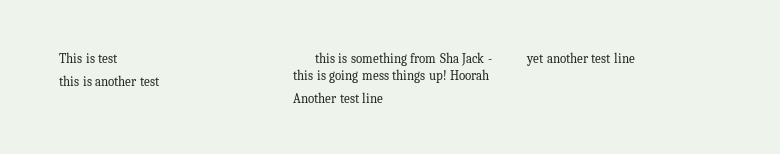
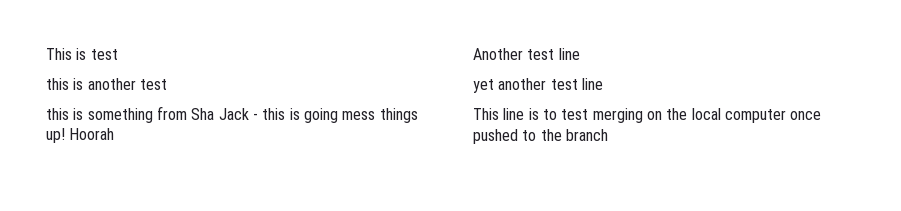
+ This line is to test merging on the local computer once pushed to the branch

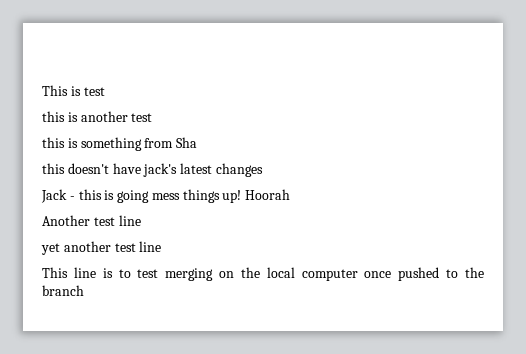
- this is something from Sha Jack - this is going mess things up!
+ this is something from Sha
+ this doesn't have jack's latest changes
+ Jack - this is going mess things up!

